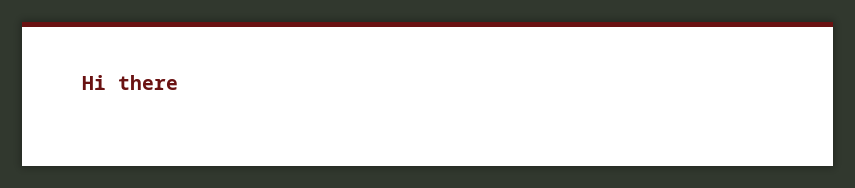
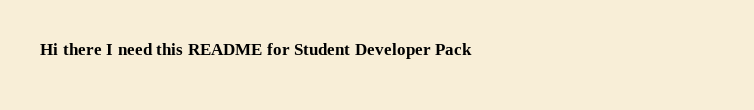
- Hi there
+ Hi there I need this README for Student Developer Pack

